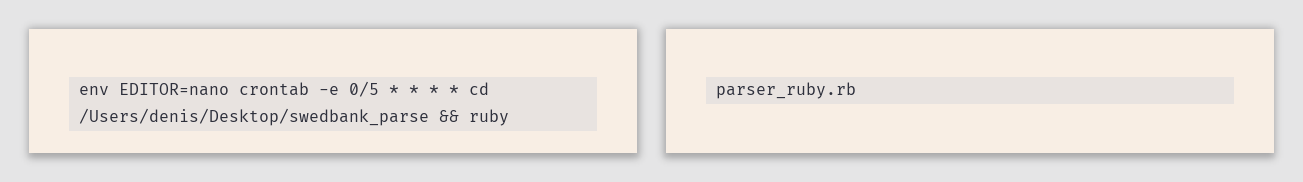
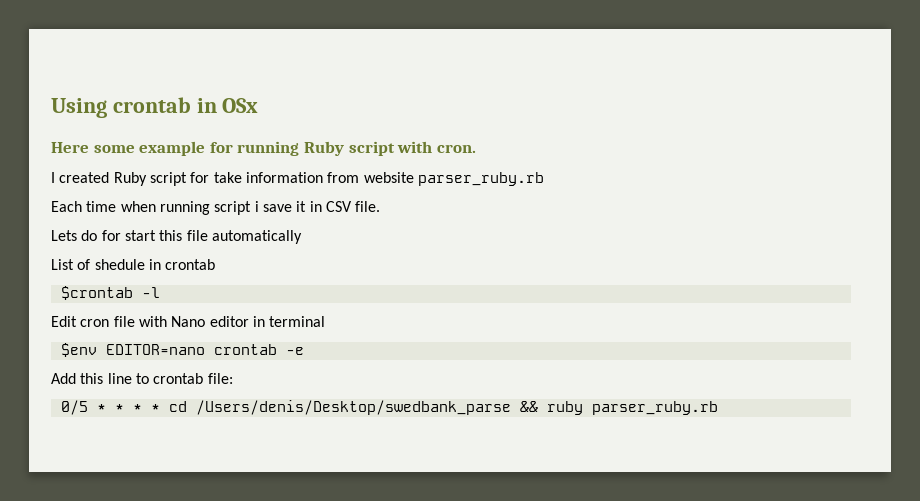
- env EDITOR=nano crontab -e 0/5 * * * * cd /Users/denis/Desktop/swedbank_parse && ruby parser_ruby.rb
+ Using crontab in OSx
+ Here some example for running Ruby script with cron.
+ I created Ruby script for take information from website parser_ruby.rb
+ Each time when running script i save it in CSV file.
+ Lets do for start this file automatically
+ List of shedule in crontab
+ $crontab -l
+ Edit cron file with Nano editor in terminal
+ $env EDITOR=nano crontab -e
+ Add this line to crontab file:
+ 0/5 * * * * cd /Users/denis/Desktop/swedbank_parse && ruby parser_ruby.rb

